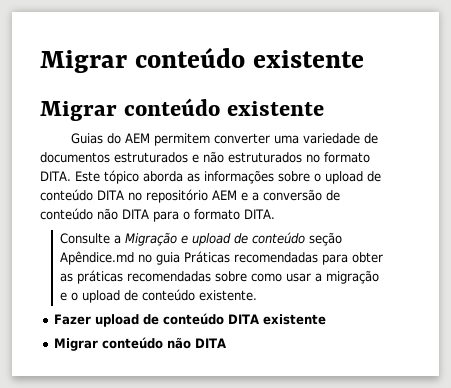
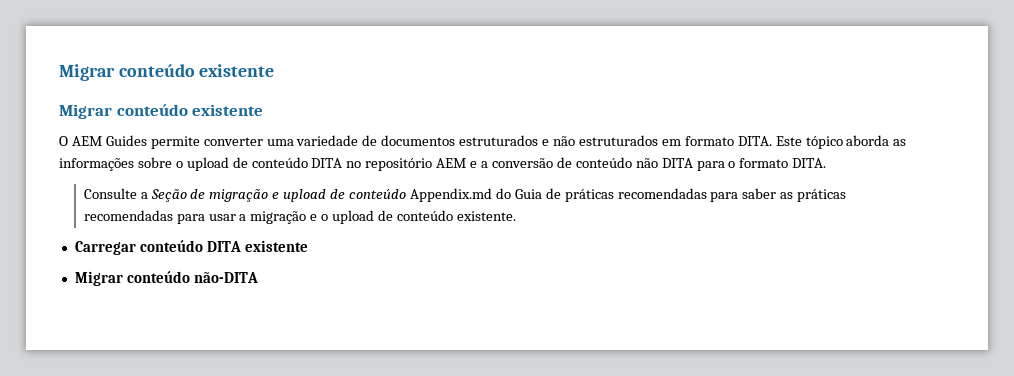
- Guias do AEM permitem converter uma variedade de documentos estruturados e não estruturados no formato DITA.
+ O AEM Guides permite converter uma variedade de documentos estruturados e não estruturados em formato DITA.
- Consulte a Migração e upload de conteúdo seção Apêndice.md no guia Práticas recomendadas para obter as práticas recomendadas sobre como usar a migração e o upload de conteúdo existente.
+ Consulte a Seção de migração e upload de conteúdo Appendix.md do Guia de práticas recomendadas para saber as práticas recomendadas para usar a migração e o upload de conteúdo existente.
- Fazer upload de conteúdo DITA existente
+ Carregar conteúdo DITA existente
- Migrar conteúdo não DITA
+ Migrar conteúdo não-DITA

